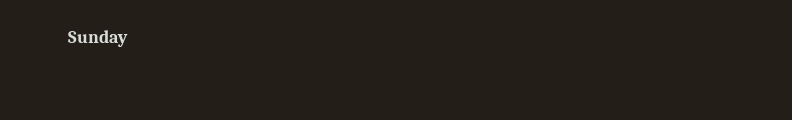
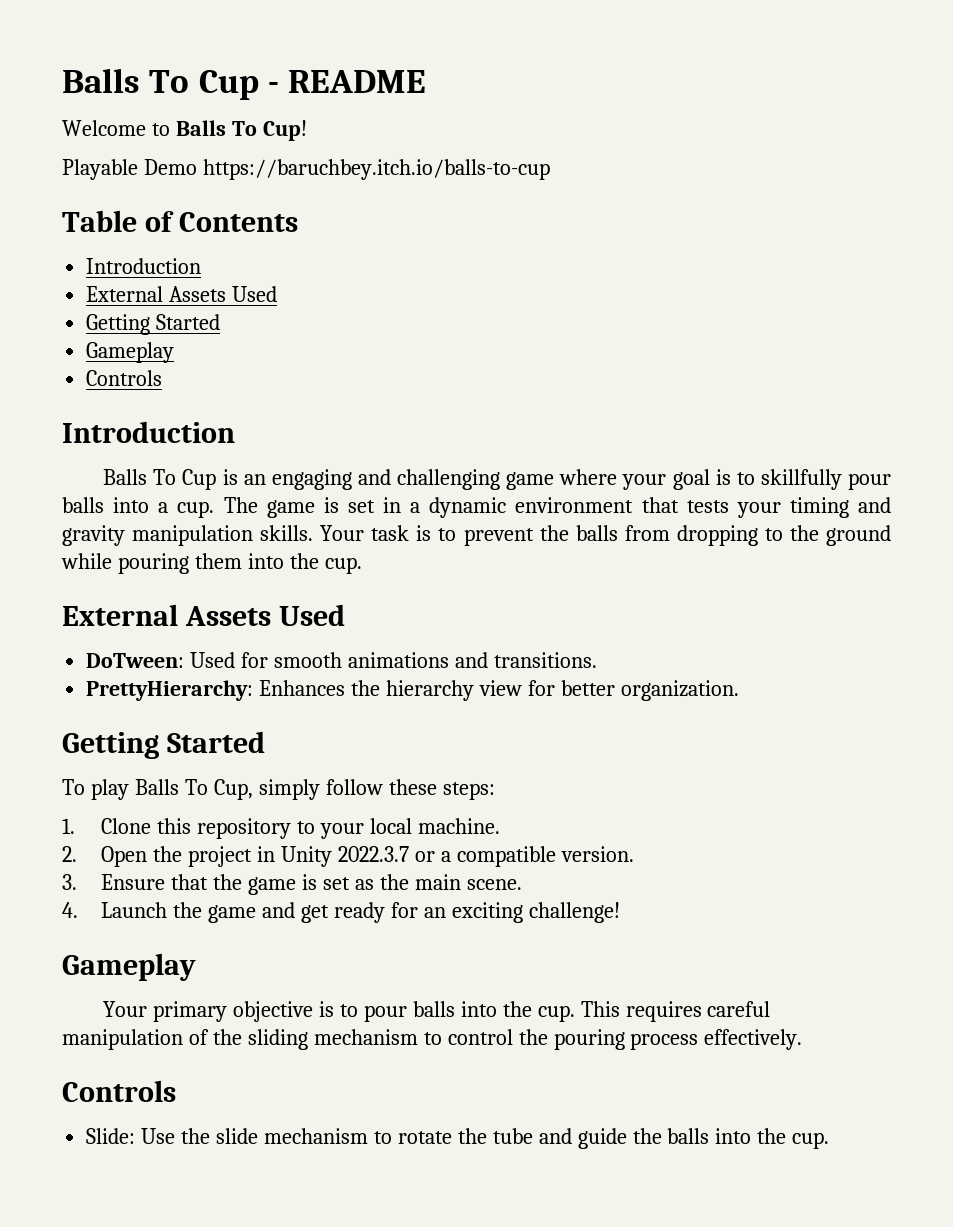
- Sunday
+ Balls To Cup - README
+ Welcome to Balls To Cup!
+ Playable Demo https://baruchbey.itch.io/balls-to-cup
+ Table of Contents
+ Introduction
+ External Assets Used
+ Getting Started
+ Gameplay
+ Controls
+ Introduction
+ Balls To Cup is an engaging and challenging game where your goal is to skillfully pour balls into a cup. The game is set in a dynamic environment that tests your timing and gravity manipulation skills. Your task is to prevent the balls from dropping to the ground while pouring them into the cup.
+ External Assets Used
+ DoTween: Used for smooth animations and transitions.
+ PrettyHierarchy: Enhances the hierarchy view for better organization.
+ Getting Started
+ To play Balls To Cup, simply follow these steps:
+ 1. Clone this repository to your local machine.
+ 2. Open the project in Unity 2022.3.7 or a compatible version.
+ 3. Ensure that the game is set as the main scene.
+ 4. Launch the game and get ready for an exciting challenge!
+ Gameplay
+ Your primary objective is to pour balls into the cup. This requires careful manipulation of the sliding mechanism to control the pouring process effectively.
+ Controls
+ Slide: Use the slide mechanism to rotate the tube and guide the balls into the cup.

